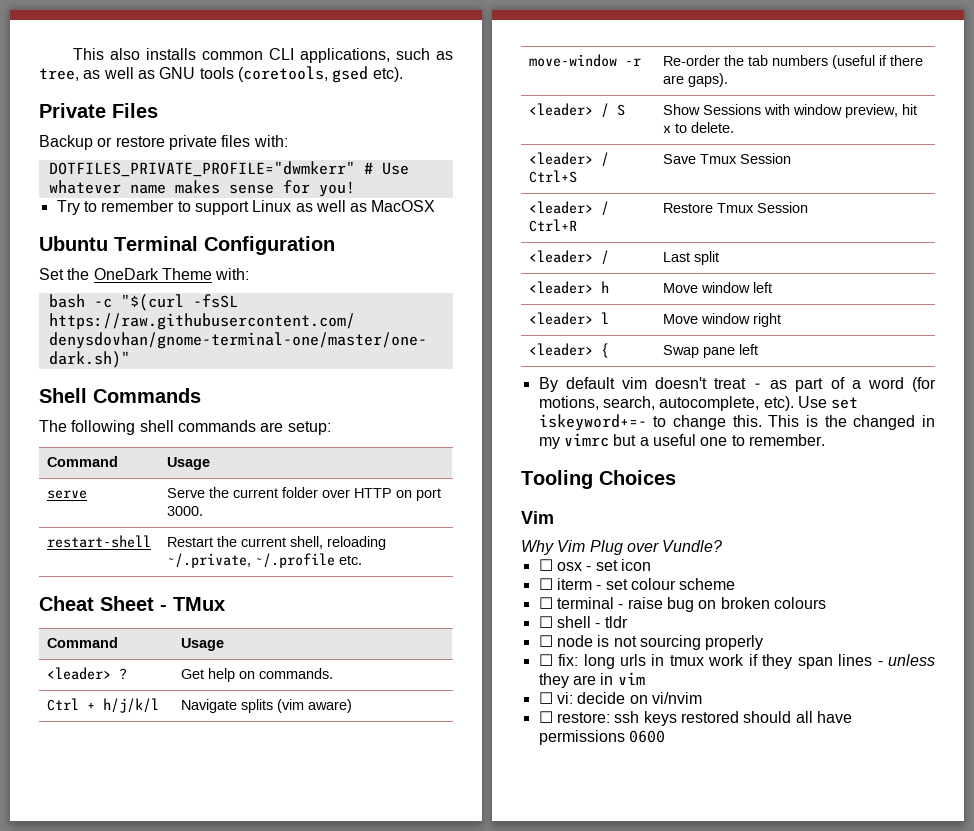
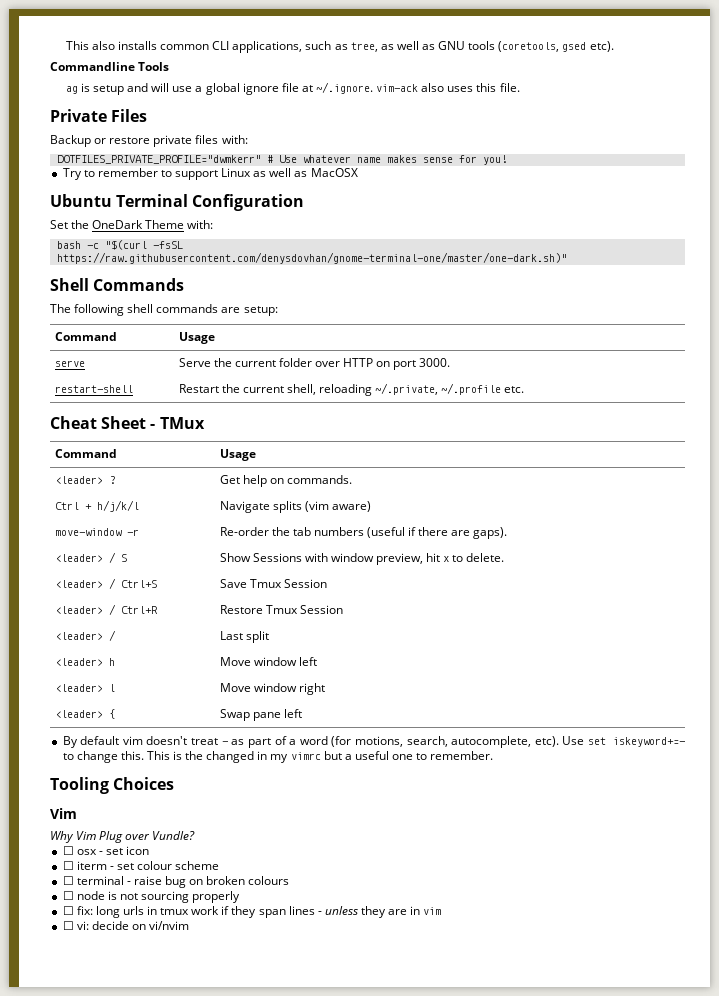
+ Commandline Tools
+ ag is setup and will use a global ignore file at ~/.ignore. vim-ack also uses this file.
- ☐ shell - tldr
- ☐ restore: ssh keys restored should all have permissions 0600

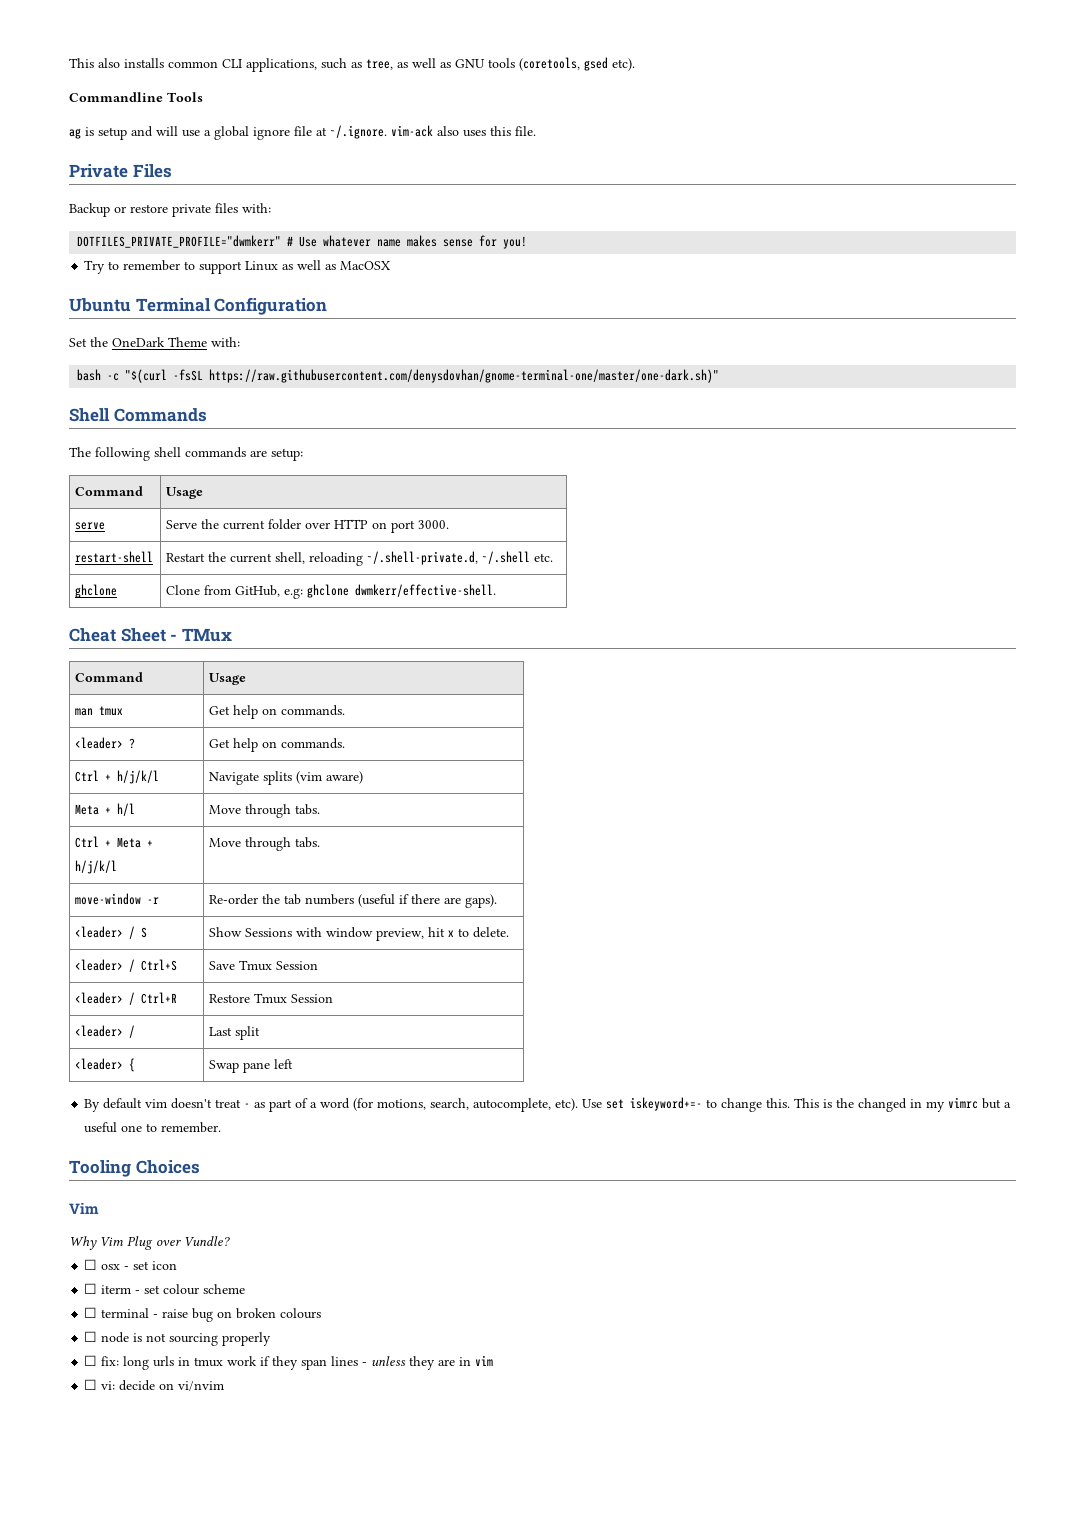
- restart-shell | Restart the current shell, reloading ~/.private, ~/.profile etc.
+ restart-shell | Restart the current shell, reloading ~/.shell-private.d, ~/.shell etc.
+ ghclone | Clone from GitHub, e.g: ghclone dwmkerr/effective-shell.
+ man tmux | Get help on commands.
+ Meta + h/l | Move through tabs.
+ Ctrl + Meta + h/j/k/l | Move through tabs.
- <leader> h | Move window left
- <leader> l | Move window right

